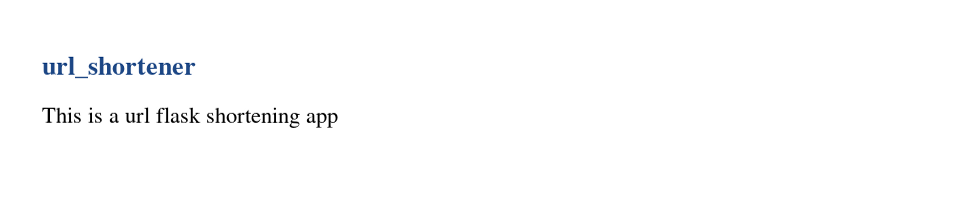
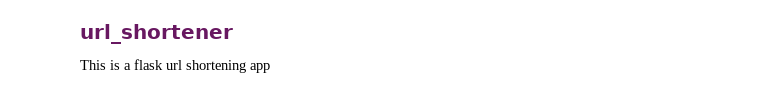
- This is a url flask shortening app
+ This is a flask url shortening app

